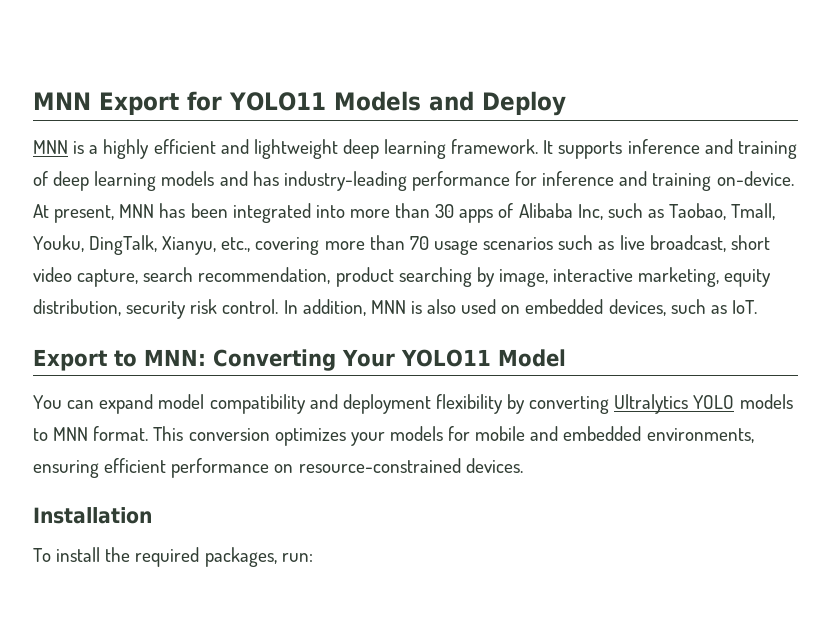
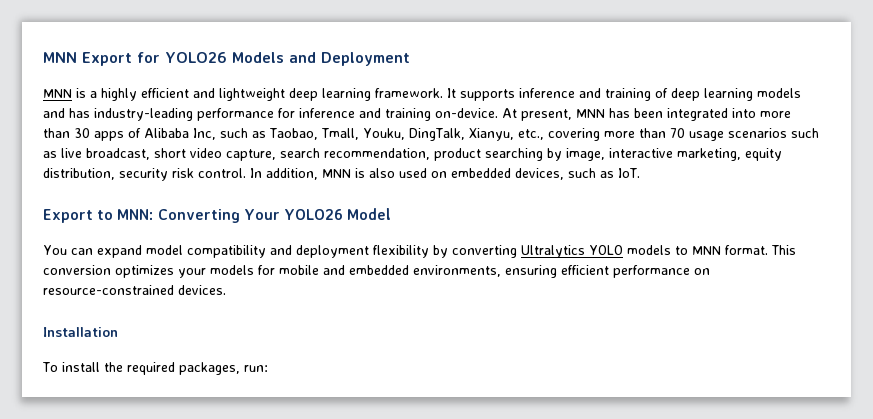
- MNN Export for YOLO11 Models and Deploy
+ MNN Export for YOLO26 Models and Deployment
- Export to MNN: Converting Your YOLO11 Model
+ Export to MNN: Converting Your YOLO26 Model

